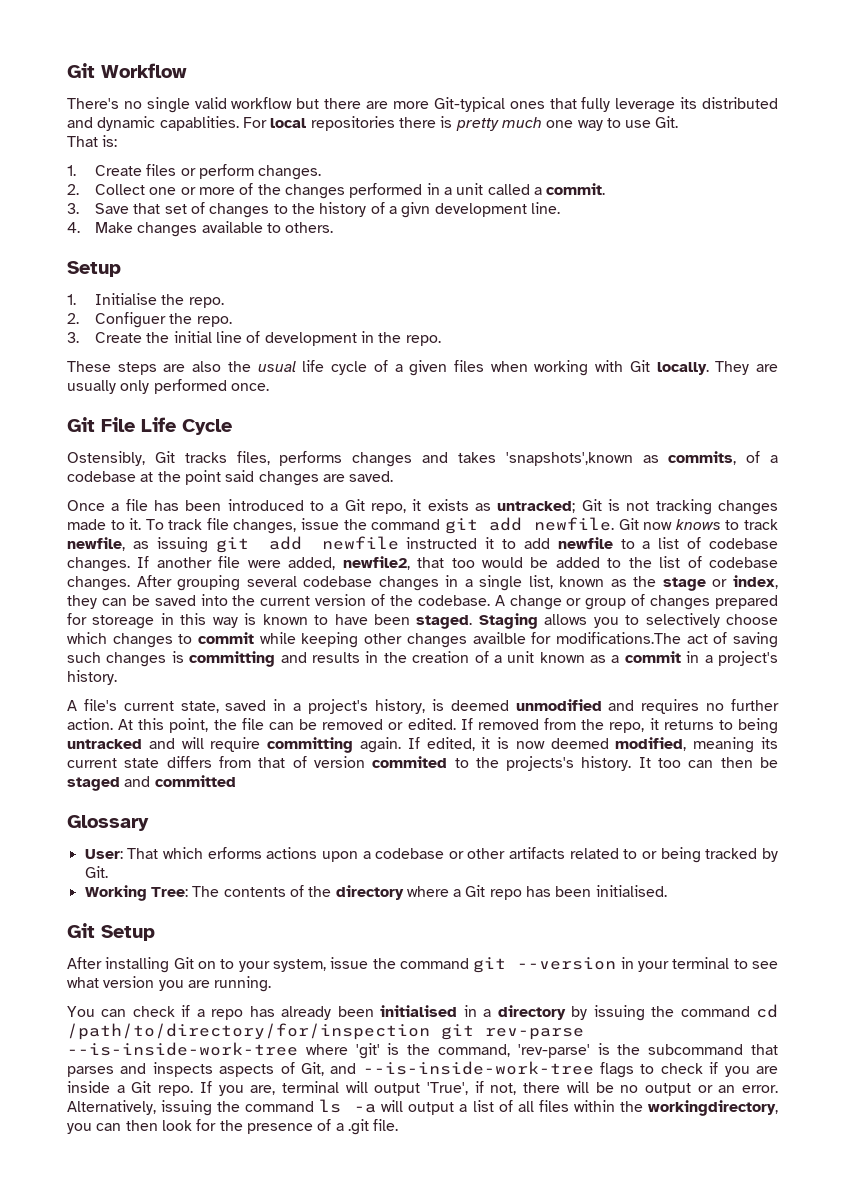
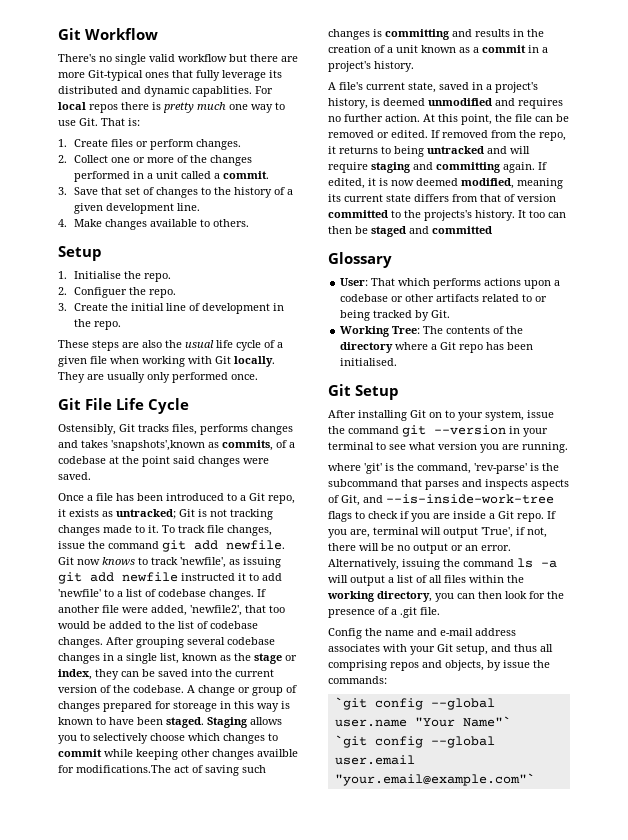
- For local repositories there is pretty much one way to use Git.
- That is:
+ For local repos there is pretty much one way to use Git. That is:
- 3. Save that set of changes to the history of a givn development line.
+ 3. Save that set of changes to the history of a given development line.
- These steps are also the usual life cycle of a given files when working with Git locally.
+ These steps are also the usual life cycle of a given file when working with Git locally.
- Ostensibly, Git tracks files, performs changes and takes 'snapshots',known as commits, of a codebase at the point said changes are saved.
+ Ostensibly, Git tracks files, performs changes and takes 'snapshots',known as commits, of a codebase at the point said changes were saved.
- Git now knows to track newfile, as issuing git add newfile instructed it to add newfile to a list of codebase changes.
+ Git now knows to track 'newfile', as issuing git add newfile instructed it to add 'newfile' to a list of codebase changes.
- If another file were added, newfile2, that too would be added to the list of codebase changes.
+ If another file were added, 'newfile2', that too would be added to the list of codebase changes.
- If removed from the repo, it returns to being untracked and will require committing again.
+ If removed from the repo, it returns to being untracked and will require staging and committing again.
- If edited, it is now deemed modified, meaning its current state differs from that of version commited to the projects's history.
+ If edited, it is now deemed modified, meaning its current state differs from that of version committed to the projects's history.
- User: That which erforms actions upon a codebase or other artifacts related to or being tracked by Git.
+ User: That which performs actions upon a codebase or other artifacts related to or being tracked by Git.
- You can check if a repo has already been initialised in a directory by issuing the command cd /path/to/directory/for/inspection git rev-parse --is-inside-work-tree where 'git' is the command, 'rev-parse' is the subcommand that parses and inspects aspects of Git, and --is-inside-work-tree flags to check if you are inside a Git repo.
+ where 'git' is the command, 'rev-parse' is the subcommand that parses and inspects aspects of Git, and --is-inside-work-tree flags to check if you are inside a Git repo.
- Alternatively, issuing the command ls -a will output a list of all files within the workingdirectory, you can then look for the presence of a .git file.
+ Alternatively, issuing the command ls -a will output a list of all files within the working directory, you can then look for the presence of a .git file.
+ Config the name and e-mail address associates with your Git setup, and thus all comprising repos and objects, by issue the commands:
+ `git config --global user.name "Your Name"`
+ `git config --global user.email "your.email@example.com"`

